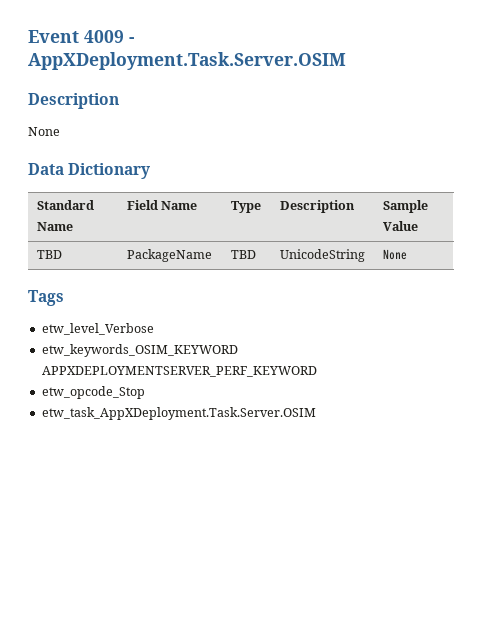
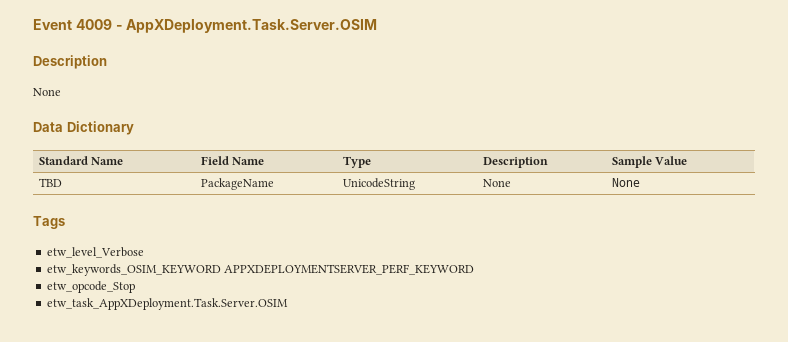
- TBD | PackageName | TBD | UnicodeString | None
+ TBD | PackageName | UnicodeString | None | None

